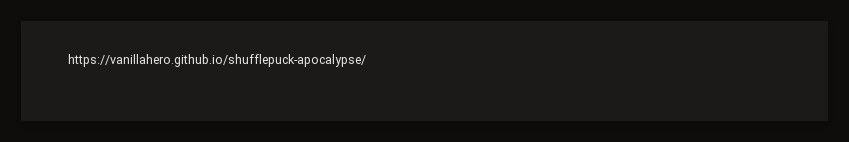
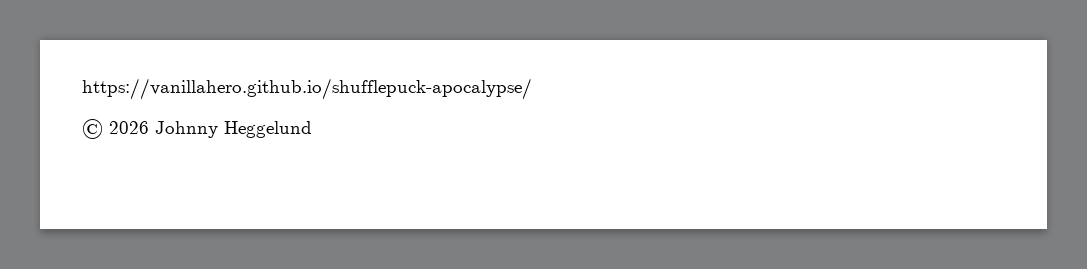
+ © 2026 Johnny Heggelund

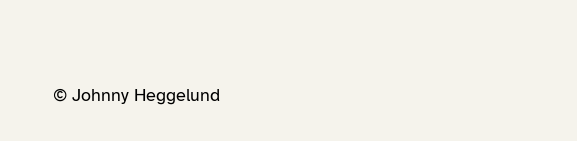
- https://vanillahero.github.io/shufflepuck-apocalypse/
- © 2026 Johnny Heggelund
+ © Johnny Heggelund

